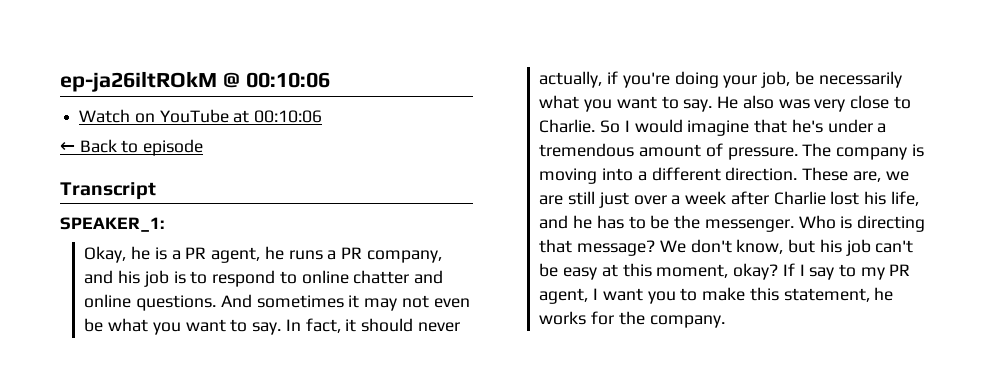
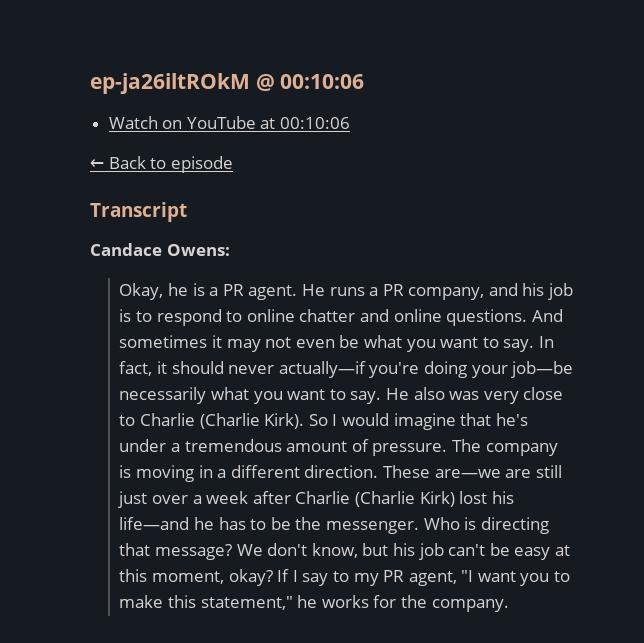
- SPEAKER_1:
+ Candace Owens:
- Okay, he is a PR agent, he runs a PR company, and his job is to respond to online chatter and online questions.
+ Okay, he is a PR agent. He runs a PR company, and his job is to respond to online chatter and online questions.
- In fact, it should never actually, if you're doing your job, be necessarily what you want to say.
+ In fact, it should never actually—if you're doing your job—be necessarily what you want to say.
- He also was very close to Charlie.
+ He also was very close to Charlie (Charlie Kirk).
- The company is moving into a different direction.
+ The company is moving in a different direction.
- These are, we are still just over a week after Charlie lost his life, and he has to be the messenger.
+ These are—we are still just over a week after Charlie (Charlie Kirk) lost his life—and he has to be the messenger.
- If I say to my PR agent, I want you to make this statement, he works for the company.
+ If I say to my PR agent, "I want you to make this statement," he works for the company.

